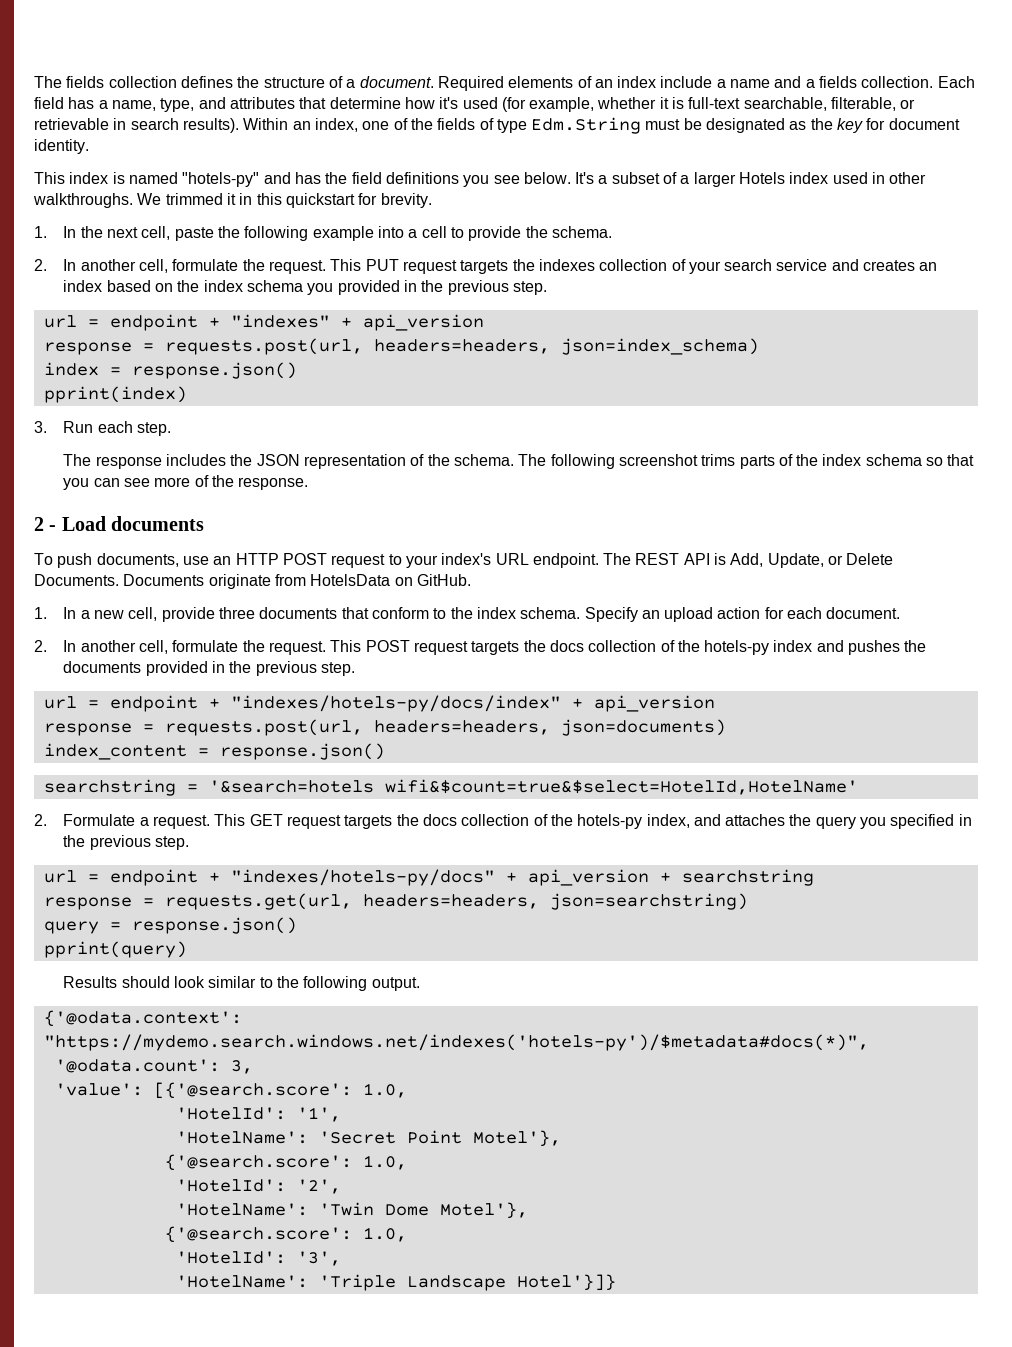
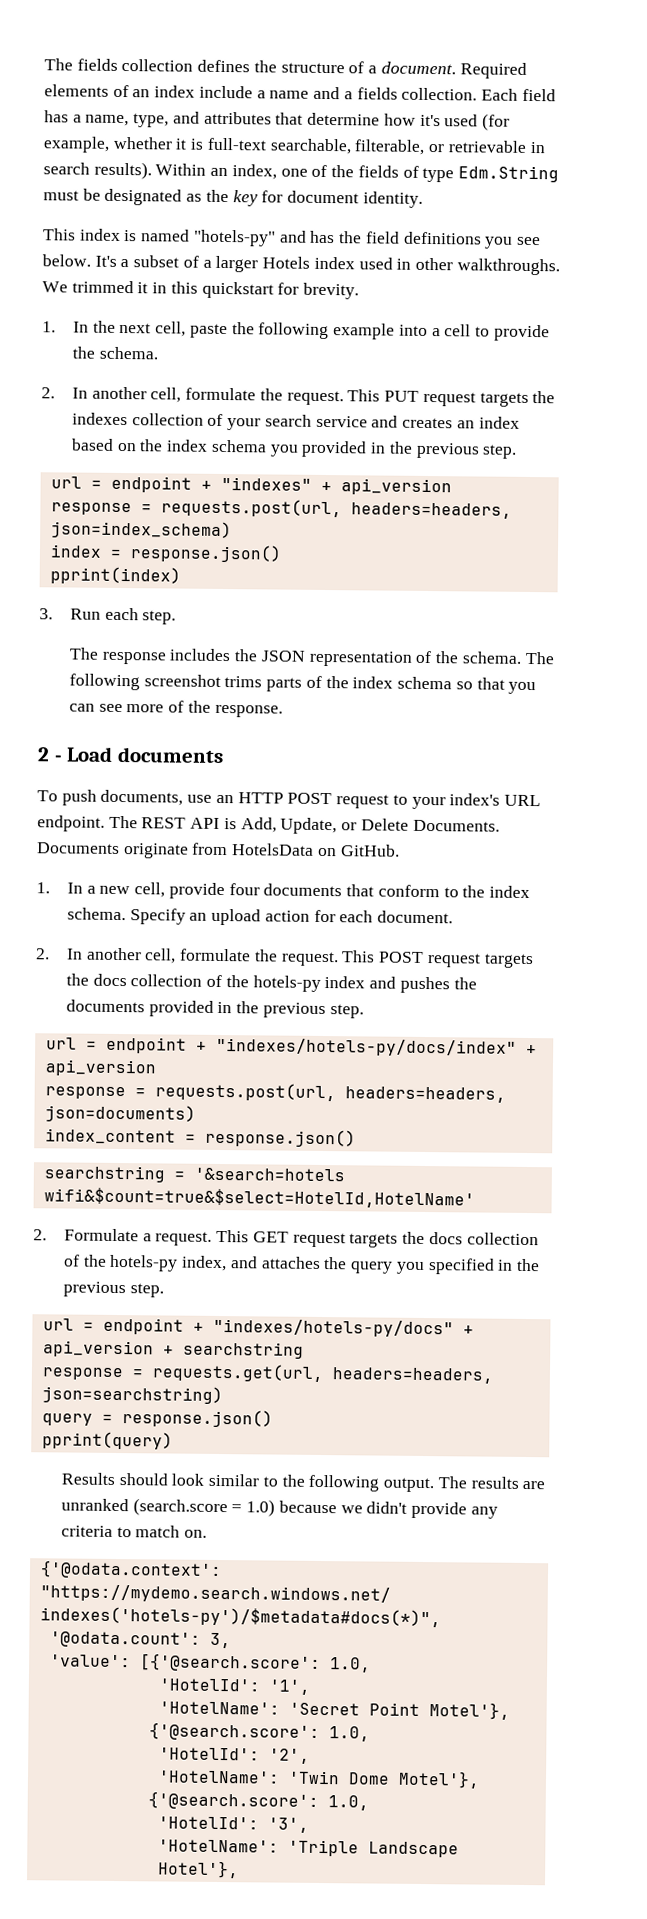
- 1. In a new cell, provide three documents that conform to the index schema.
+ 1. In a new cell, provide four documents that conform to the index schema.
+ The results are unranked (search.score = 1.0) because we didn't provide any criteria to match on.
- 'HotelName': 'Triple Landscape Hotel'}]}
+ 'HotelName': 'Triple Landscape Hotel'},

